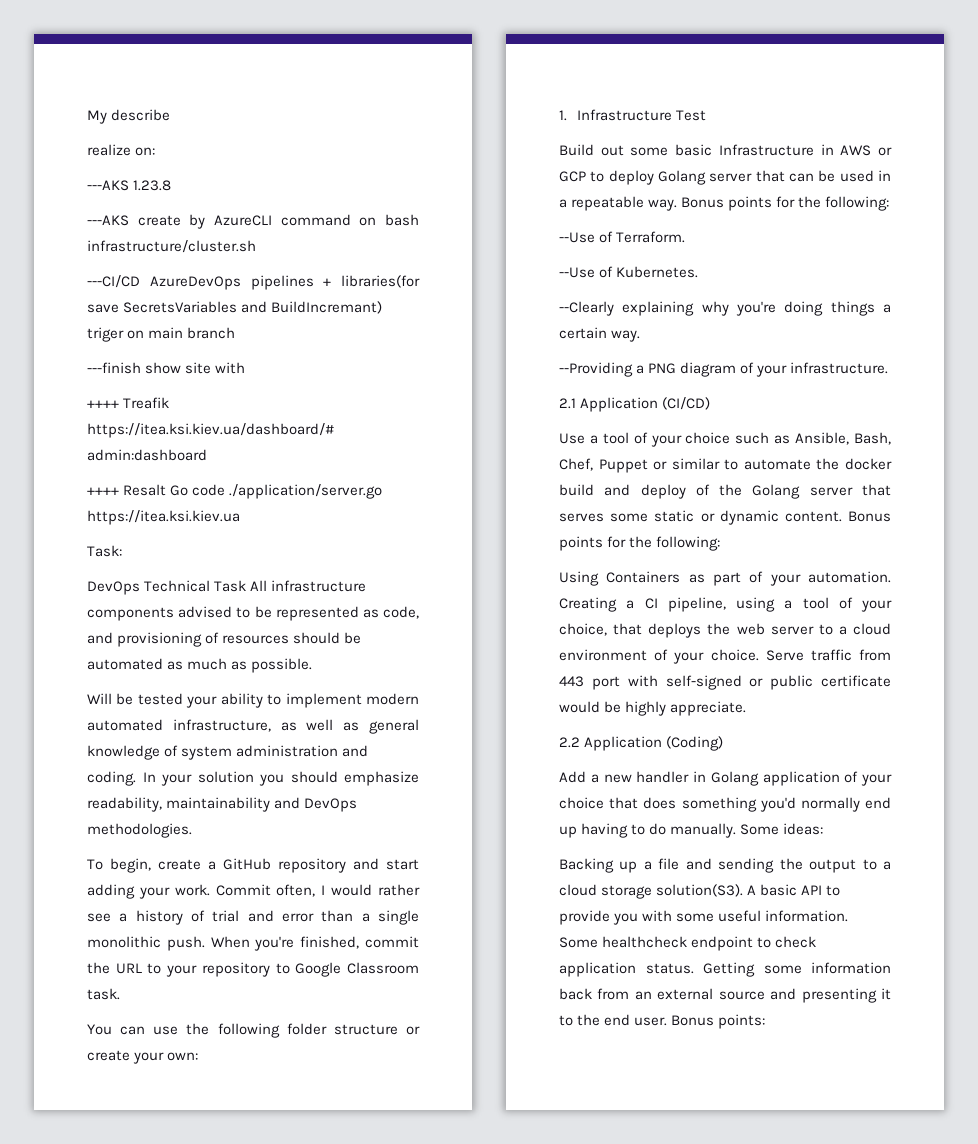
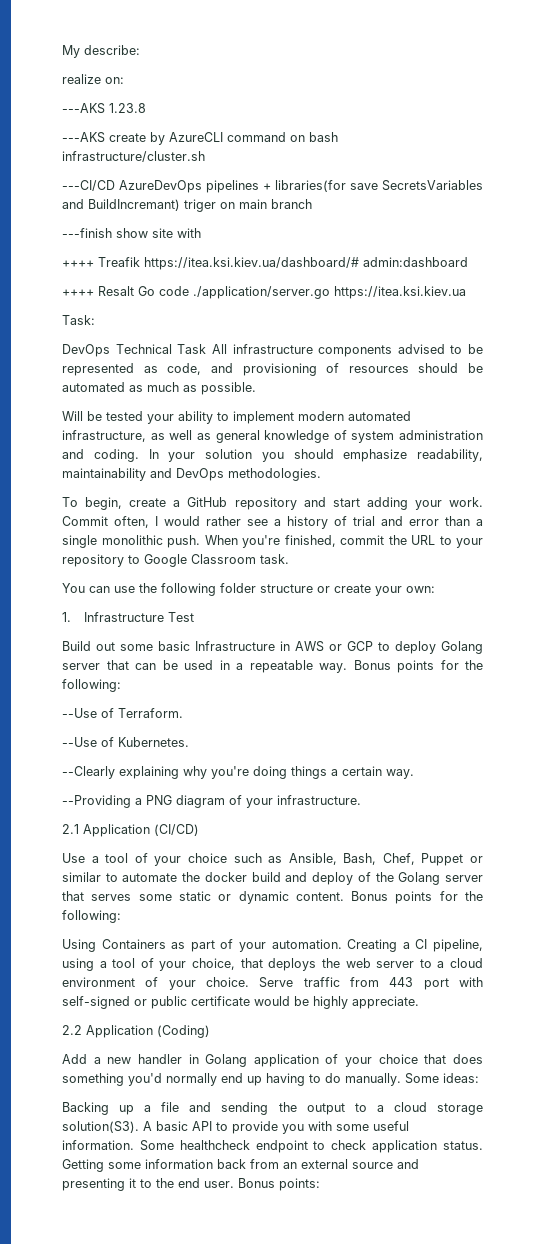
- My describe
+ My describe:

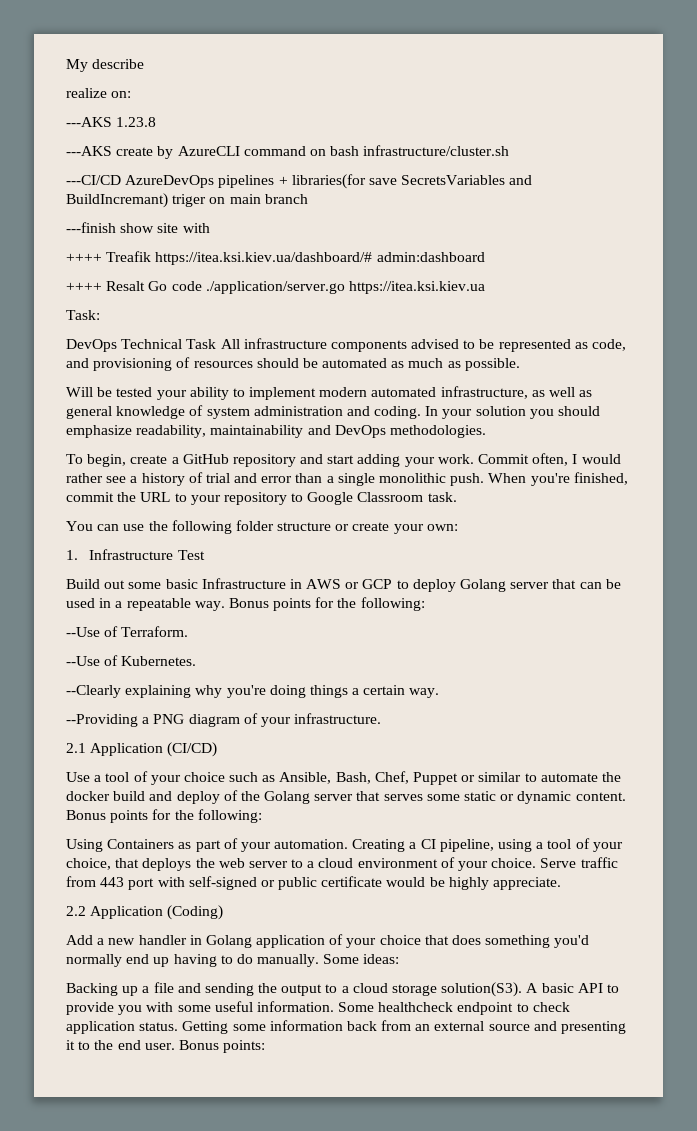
- My describe:
+ My describe

